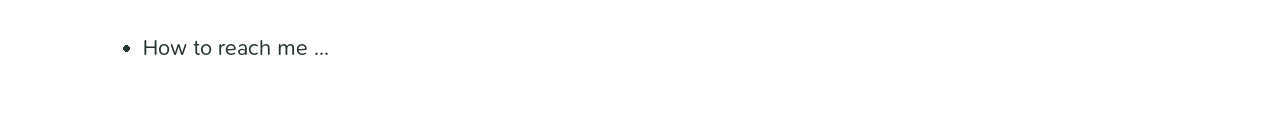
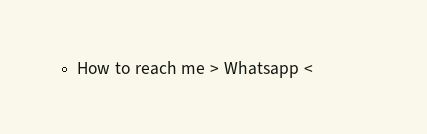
- How to reach me ...
+ How to reach me > Whatsapp <

